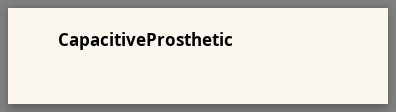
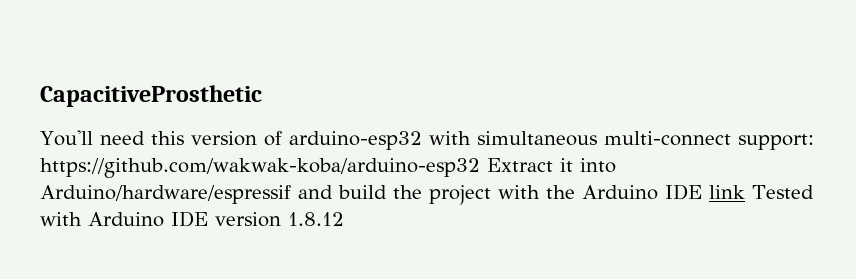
+ You'll need this version of arduino-esp32 with simultaneous multi-connect support: https://github.com/wakwak-koba/arduino-esp32 Extract it into Arduino/hardware/espressif and build the project with the Arduino IDE link Tested with Arduino IDE version 1.8.12

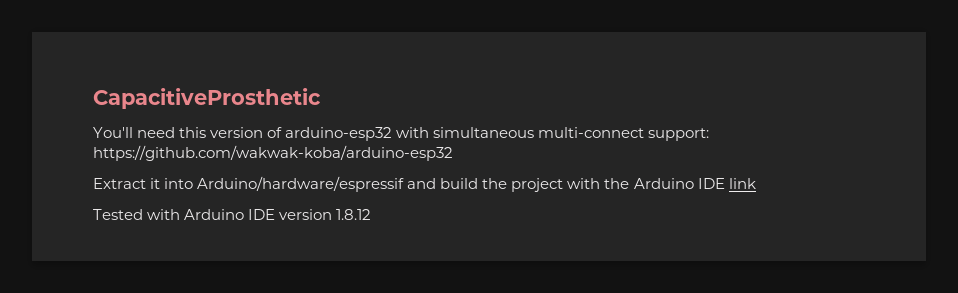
- You'll need this version of arduino-esp32 with simultaneous multi-connect support: https://github.com/wakwak-koba/arduino-esp32 Extract it into Arduino/hardware/espressif and build the project with the Arduino IDE link Tested with Arduino IDE version 1.8.12
+ You'll need this version of arduino-esp32 with simultaneous multi-connect support: https://github.com/wakwak-koba/arduino-esp32
+ Extract it into Arduino/hardware/espressif and build the project with the Arduino IDE link
+ Tested with Arduino IDE version 1.8.12

